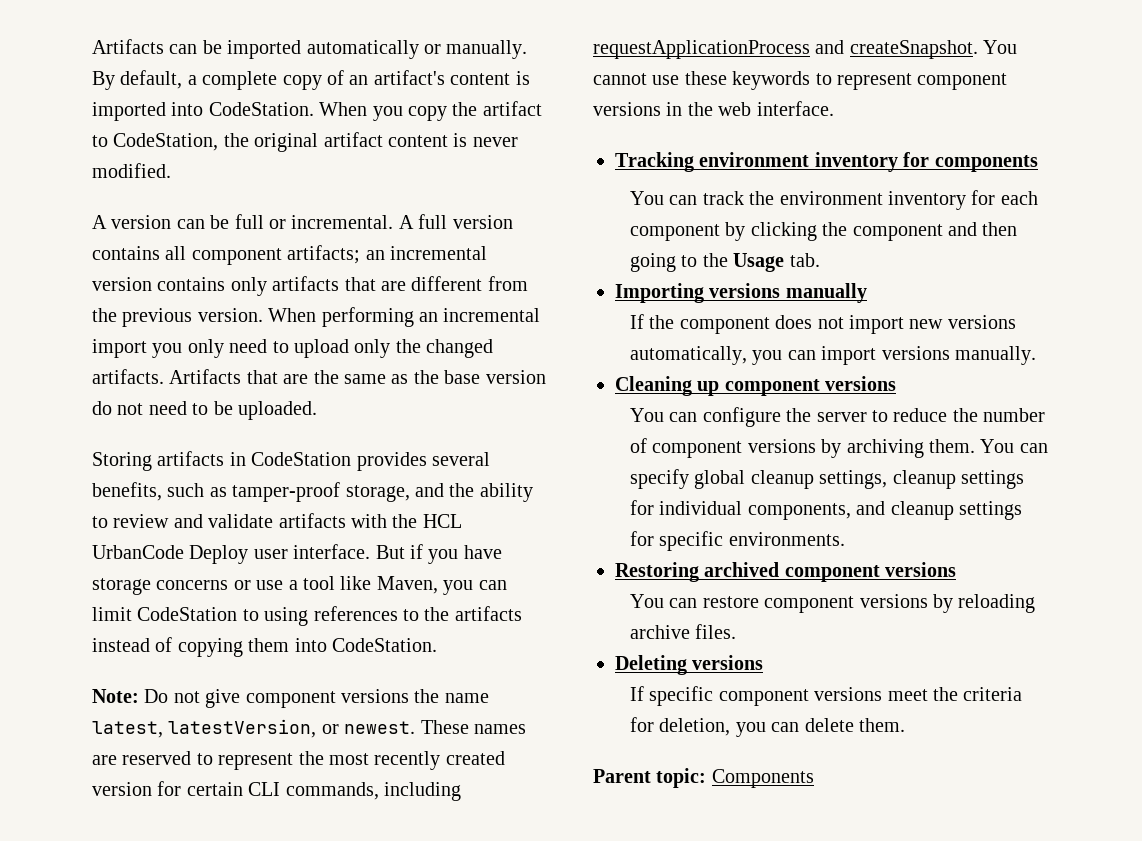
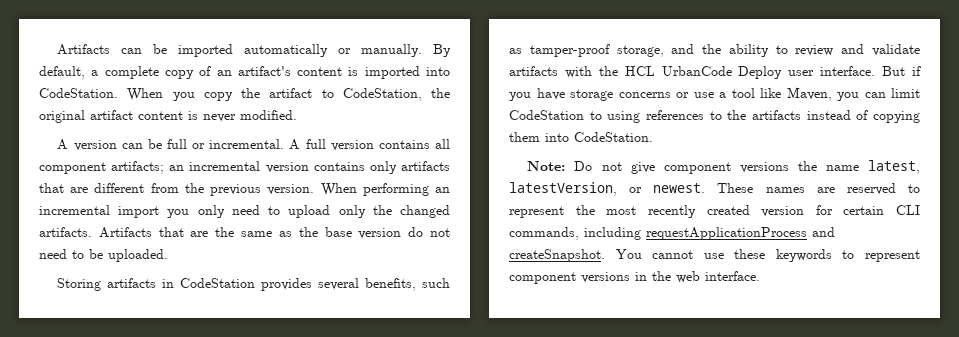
- Tracking environment inventory for components
- You can track the environment inventory for each component by clicking the component and then going to the Usage tab.
- Importing versions manually
- If the component does not import new versions automatically, you can import versions manually.
- Cleaning up component versions
- You can configure the server to reduce the number of component versions by archiving them. You can specify global cleanup settings, cleanup settings for individual components, and cleanup settings for specific environments.
- Restoring archived component versions
- You can restore component versions by reloading archive files.
- Deleting versions
- If specific component versions meet the criteria for deletion, you can delete them.
- Parent topic: Components

